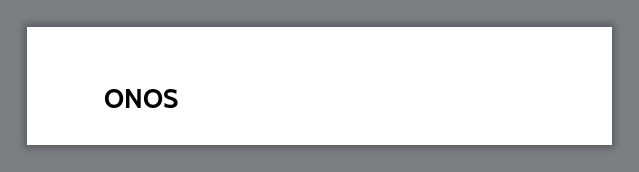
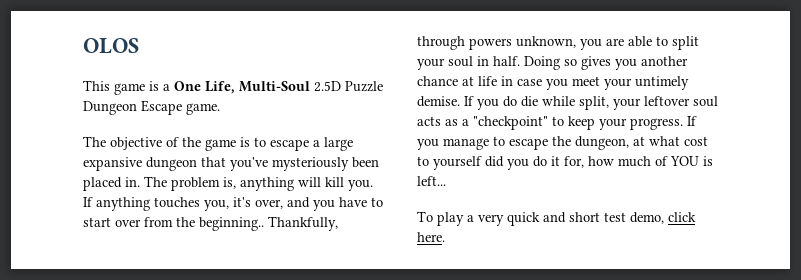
- ONOS
+ OLOS
+ This game is a One Life, Multi-Soul 2.5D Puzzle Dungeon Escape game.
+ The objective of the game is to escape a large expansive dungeon that you've mysteriously been placed in. The problem is, anything will kill you. If anything touches you, it's over, and you have to start over from the beginning.. Thankfully, through powers unknown, you are able to split your soul in half. Doing so gives you another chance at life in case you meet your untimely demise. If you do die while split, your leftover soul acts as a "checkpoint" to keep your progress. If you manage to escape the dungeon, at what cost to yourself did you do it for, how much of YOU is left...
+ To play a very quick and short test demo, click here.

